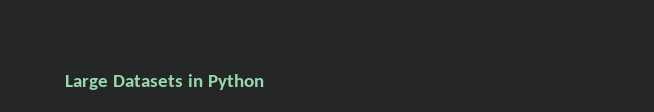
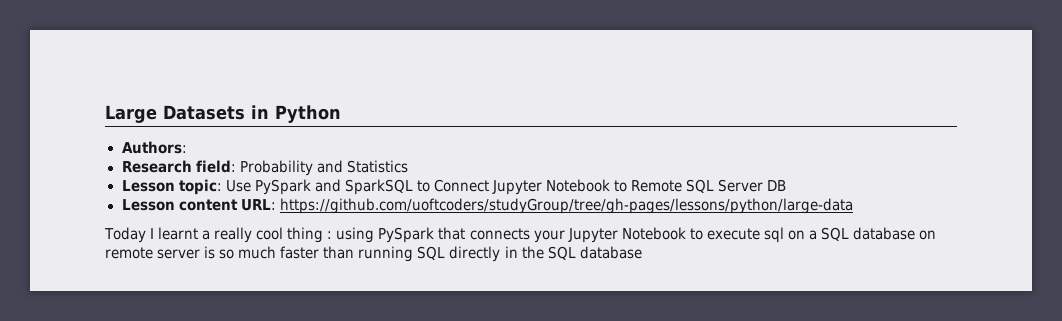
+ Authors:
+ Research field: Probability and Statistics
+ Lesson topic: Use PySpark and SparkSQL to Connect Jupyter Notebook to Remote SQL Server DB
+ Lesson content URL: https://github.com/uoftcoders/studyGroup/tree/gh-pages/lessons/python/large-data
+ Today I learnt a really cool thing : using PySpark that connects your Jupyter Notebook to execute sql on a SQL database on remote server is so much faster than running SQL directly in the SQL database

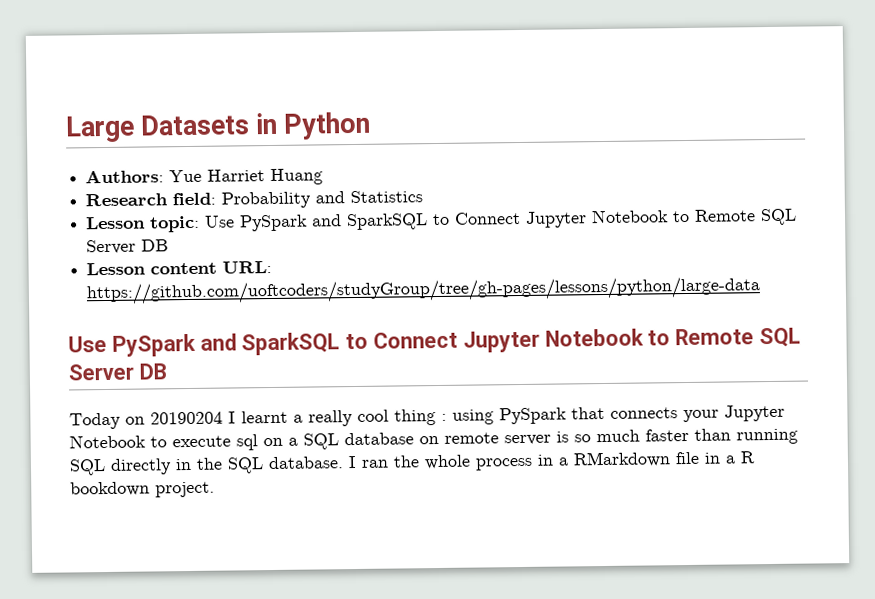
- Authors:
+ Authors: Yue Harriet Huang
  Lesson content URL: https://github.com/uoftcoders/studyGroup/tree/gh-pages/lessons/python/large-data
+ Use PySpark and SparkSQL to Connect Jupyter Notebook to Remote SQL Server DB
- Today I learnt a really cool thing : using PySpark that connects your Jupyter Notebook to execute sql on a SQL database on remote server is so much faster than running SQL directly in the SQL database
+ Today on 20190204 I learnt a really cool thing : using PySpark that connects your Jupyter Notebook to execute sql on a SQL database on remote server is so much faster than running SQL directly in the SQL database. I ran the whole process in a RMarkdown file in a R bookdown project.

